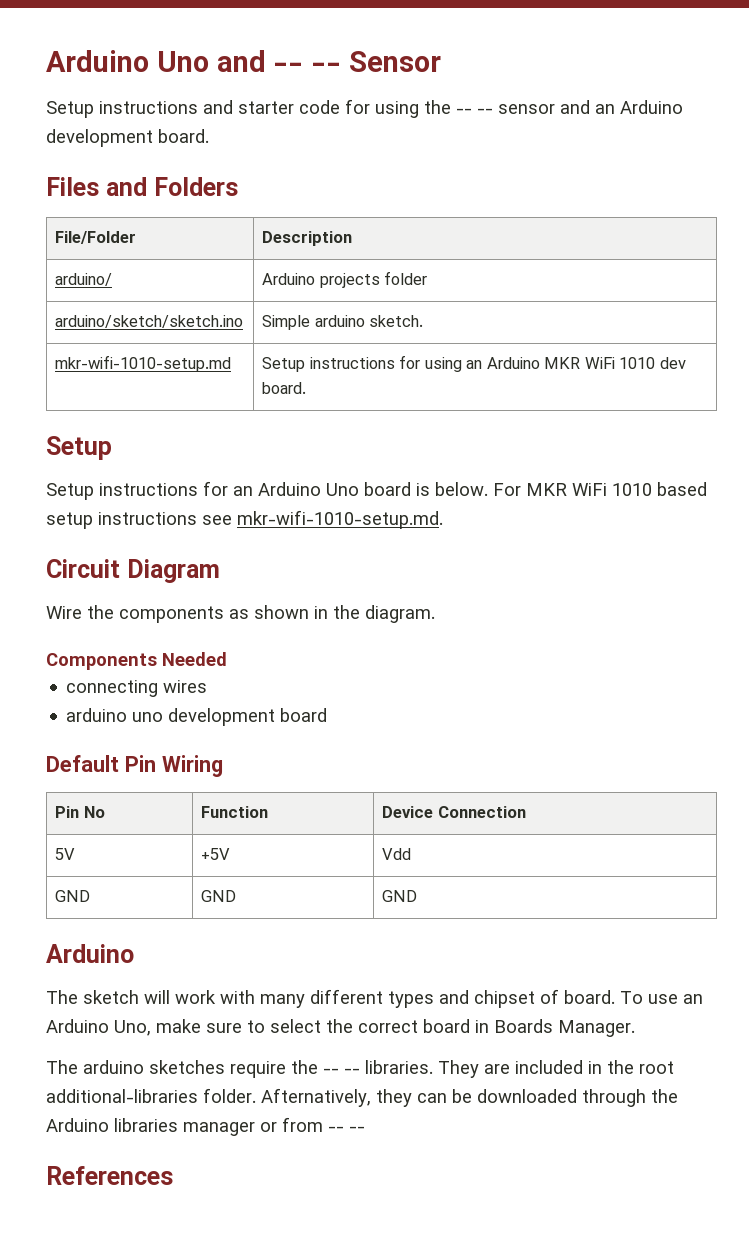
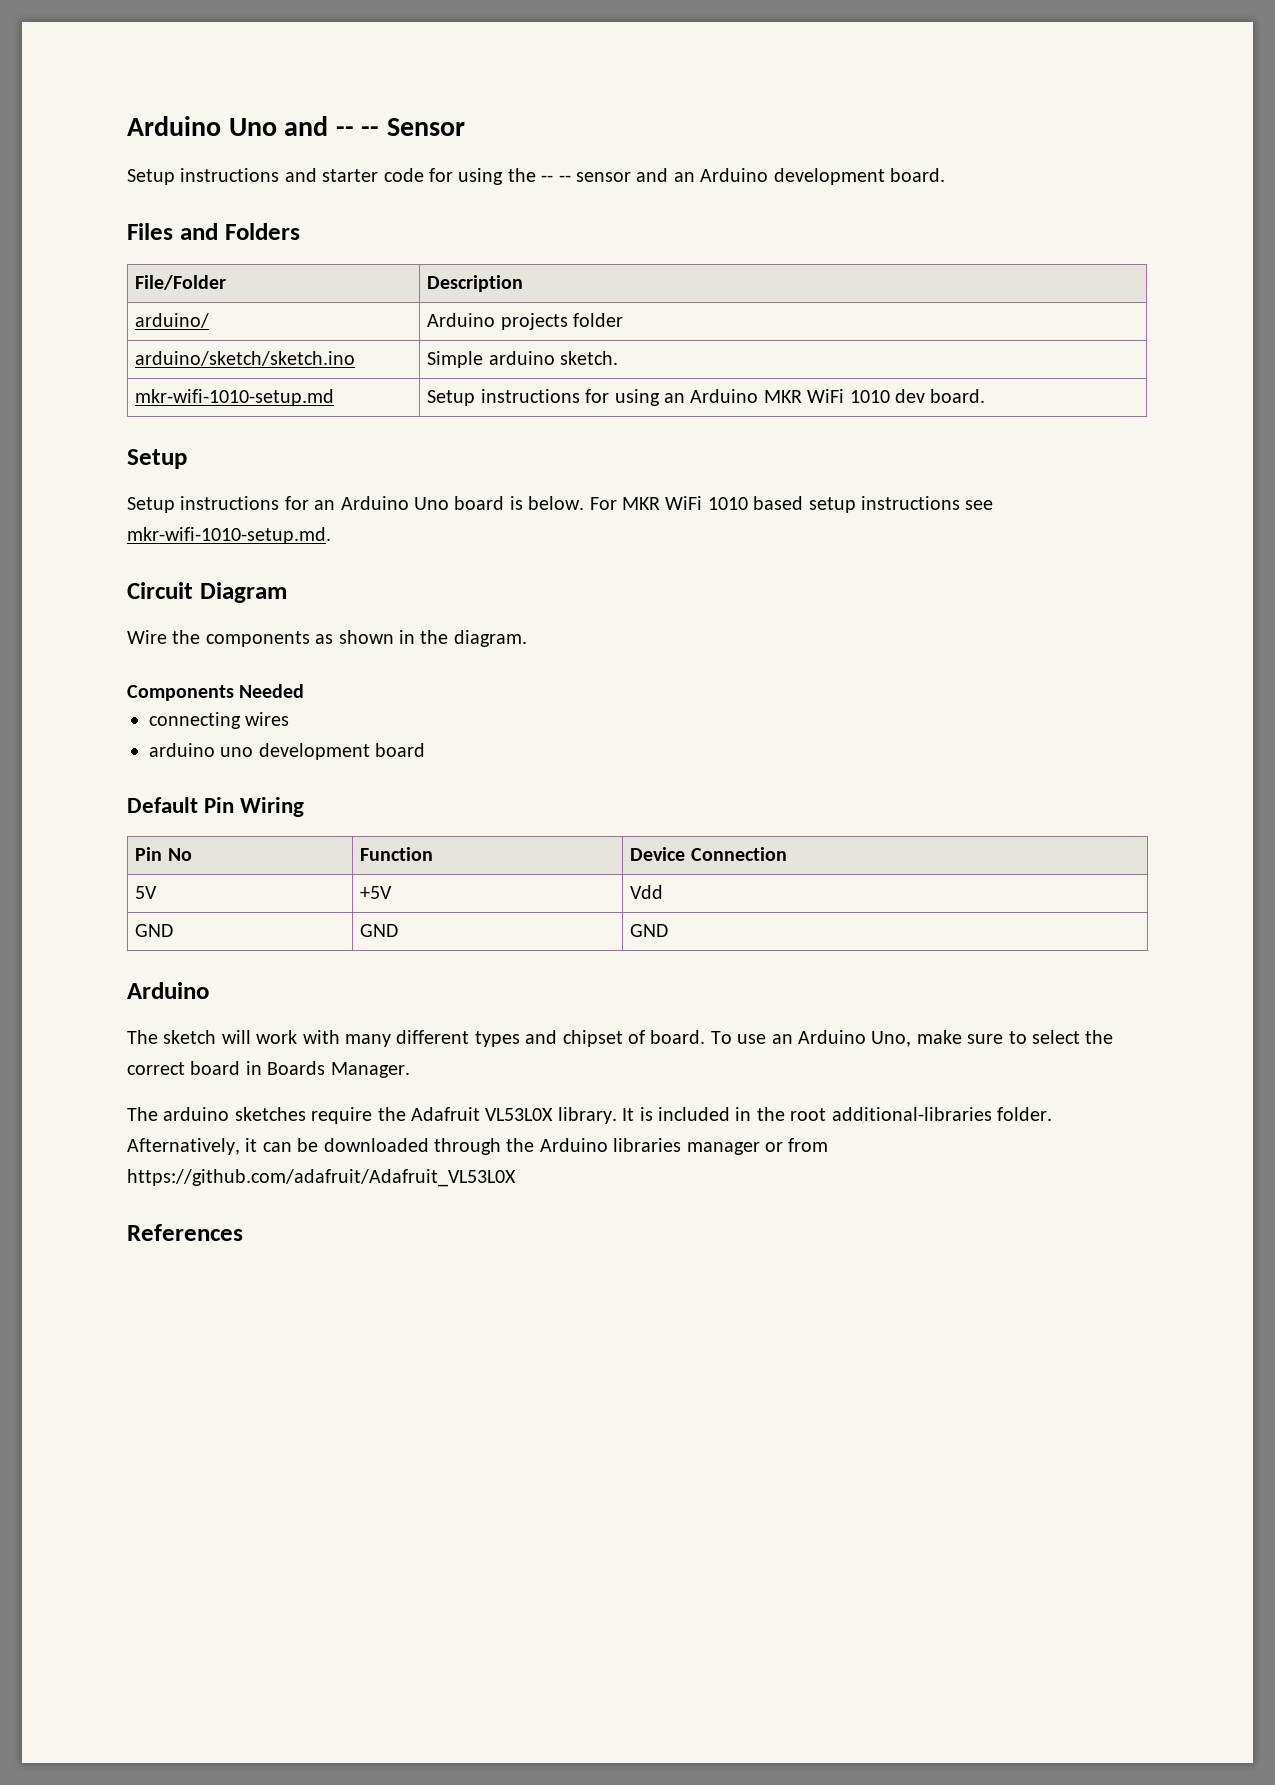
- The arduino sketches require the -- -- libraries. They are included in the root additional-libraries folder.
+ The arduino sketches require the Adafruit VL53L0X library. It is included in the root additional-libraries folder.
- Afternatively, they can be downloaded through the Arduino libraries manager or from -- --
+ Afternatively, it can be downloaded through the Arduino libraries manager or from https://github.com/adafruit/Adafruit_VL53L0X

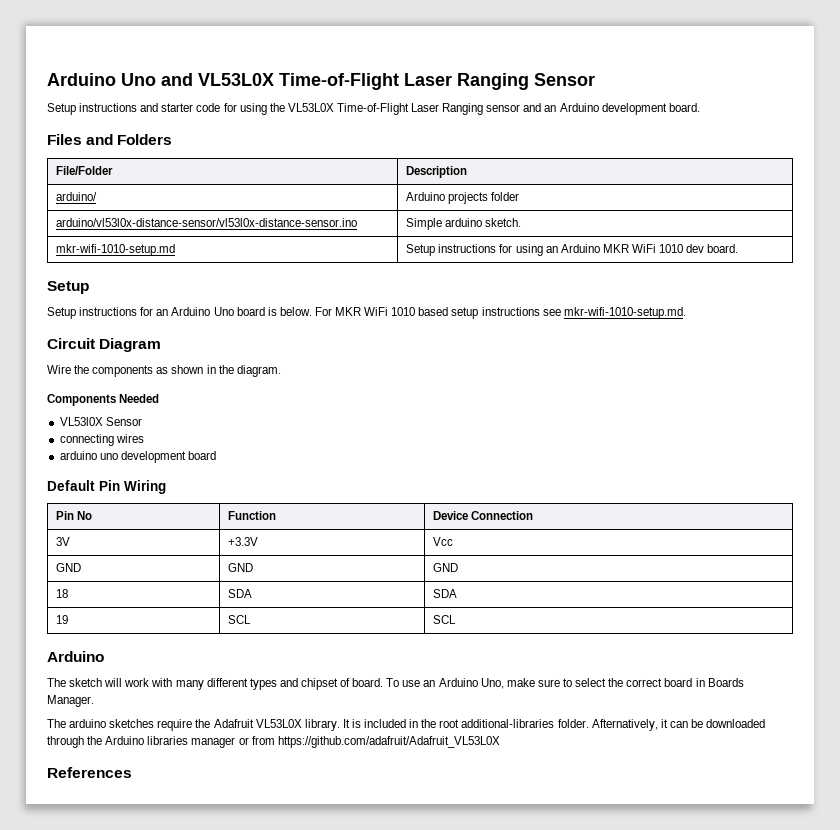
- Arduino Uno and -- -- Sensor
+ Arduino Uno and VL53L0X Time-of-Flight Laser Ranging Sensor
- Setup instructions and starter code for using the -- -- sensor and an Arduino development board.
+ Setup instructions and starter code for using the VL53L0X Time-of-Flight Laser Ranging sensor and an Arduino development board.
- arduino/sketch/sketch.ino | Simple arduino sketch.
+ arduino/vl53l0x-distance-sensor/vl53l0x-distance-sensor.ino | Simple arduino sketch.
+ VL53l0X Sensor
- 5V | +5V | Vdd
+ 3V | +3.3V | Vcc
+ 18 | SDA | SDA
+ 19 | SCL | SCL

